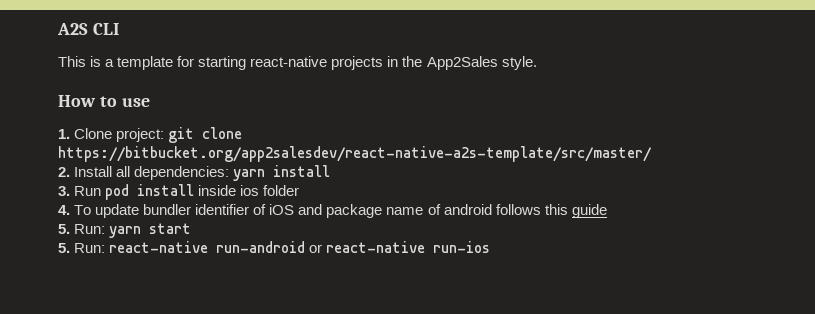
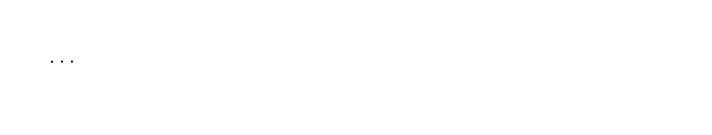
- A2S CLI
- This is a template for starting react-native projects in the App2Sales style.
- How to use
- 1. Clone project: git clone https://bitbucket.org/app2salesdev/react-native-a2s-template/src/master/
- 2. Install all dependencies: yarn install
- 3. Run pod install inside ios folder
- 4. To update bundler identifier of iOS and package name of android follows this guide
- 5. Run: yarn start
- 5. Run: react-native run-android or react-native run-ios
+ ...

